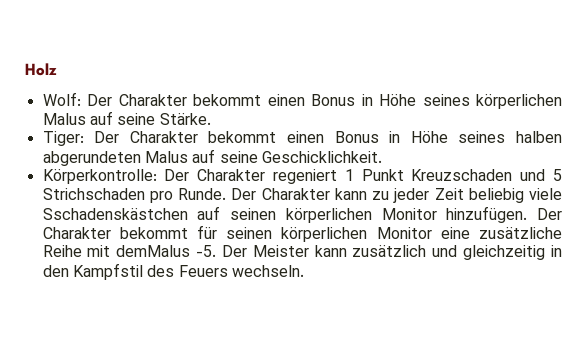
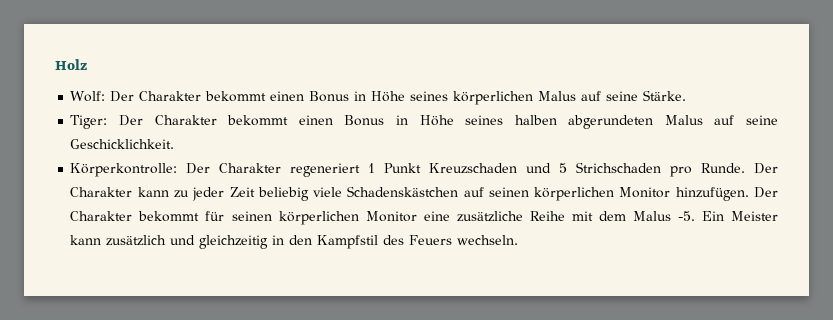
- Körperkontrolle: Der Charakter regeniert 1 Punkt Kreuzschaden und 5 Strichschaden pro Runde.
+ Körperkontrolle: Der Charakter regeneriert 1 Punkt Kreuzschaden und 5 Strichschaden pro Runde.
- Der Charakter kann zu jeder Zeit beliebig viele Sschadenskästchen auf seinen körperlichen Monitor hinzufügen.
+ Der Charakter kann zu jeder Zeit beliebig viele Schadenskästchen auf seinen körperlichen Monitor hinzufügen.
- Der Charakter bekommt für seinen körperlichen Monitor eine zusätzliche Reihe mit demMalus -5. Der Meister kann zusätzlich und gleichzeitig in den Kampfstil des Feuers wechseln.
+ Der Charakter bekommt für seinen körperlichen Monitor eine zusätzliche Reihe mit dem Malus -5. Ein Meister kann zusätzlich und gleichzeitig in den Kampfstil des Feuers wechseln.

